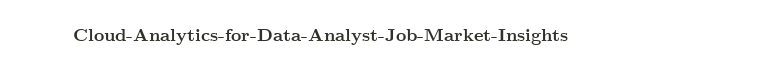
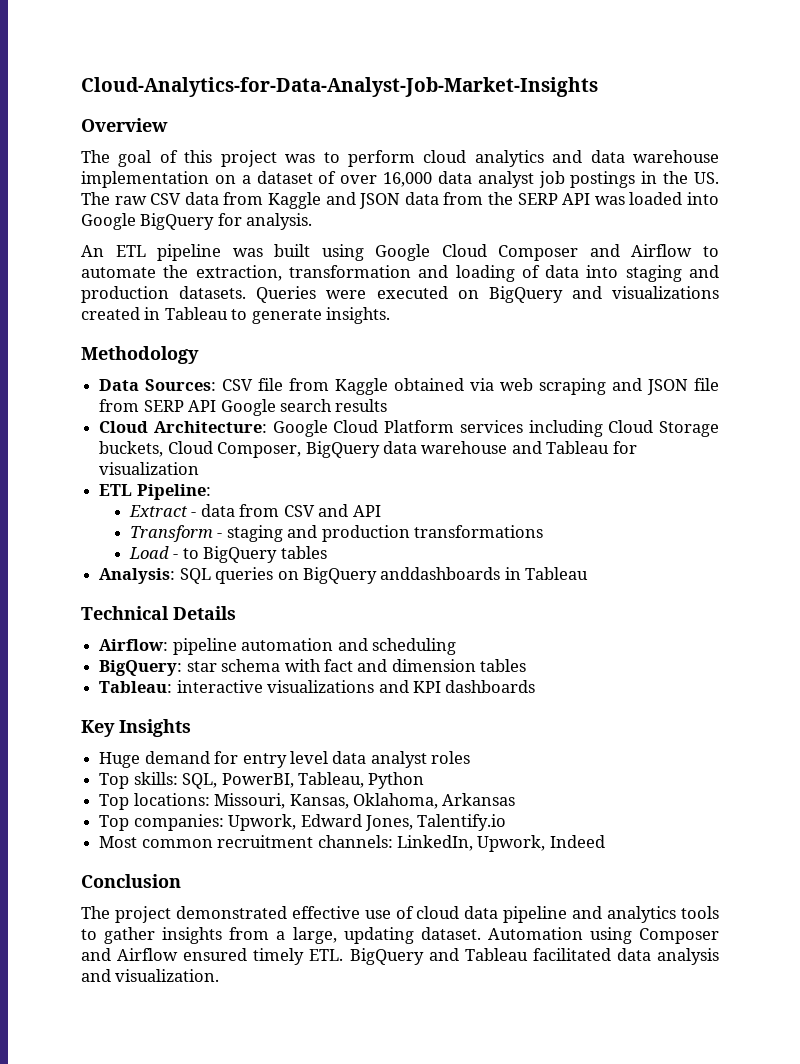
+ Overview
+ The goal of this project was to perform cloud analytics and data warehouse implementation on a dataset of over 16,000 data analyst job postings in the US. The raw CSV data from Kaggle and JSON data from the SERP API was loaded into Google BigQuery for analysis.
+ An ETL pipeline was built using Google Cloud Composer and Airflow to automate the extraction, transformation and loading of data into staging and production datasets. Queries were executed on BigQuery and visualizations created in Tableau to generate insights.
+ Methodology
+ Data Sources: CSV file from Kaggle obtained via web scraping and JSON file from SERP API Google search results
+ Cloud Architecture: Google Cloud Platform services including Cloud Storage buckets, Cloud Composer, BigQuery data warehouse and Tableau for visualization
+ ETL Pipeline:
+ Extract - data from CSV and API
+ Transform - staging and production transformations
+ Load - to BigQuery tables
+ Analysis: SQL queries on BigQuery anddashboards in Tableau
+ Technical Details
+ Airflow: pipeline automation and scheduling
+ BigQuery: star schema with fact and dimension tables
+ Tableau: interactive visualizations and KPI dashboards
+ Key Insights
+ Huge demand for entry level data analyst roles
+ Top skills: SQL, PowerBI, Tableau, Python
+ Top locations: Missouri, Kansas, Oklahoma, Arkansas
+ Top companies: Upwork, Edward Jones, Talentify.io
+ Most common recruitment channels: LinkedIn, Upwork, Indeed
+ Conclusion
+ The project demonstrated effective use of cloud data pipeline and analytics tools to gather insights from a large, updating dataset. Automation using Composer and Airflow ensured timely ETL. BigQuery and Tableau facilitated data analysis and visualization.

